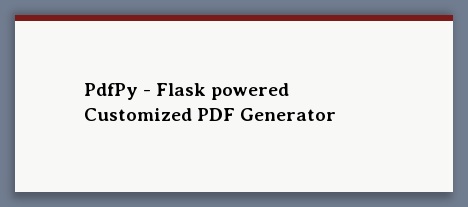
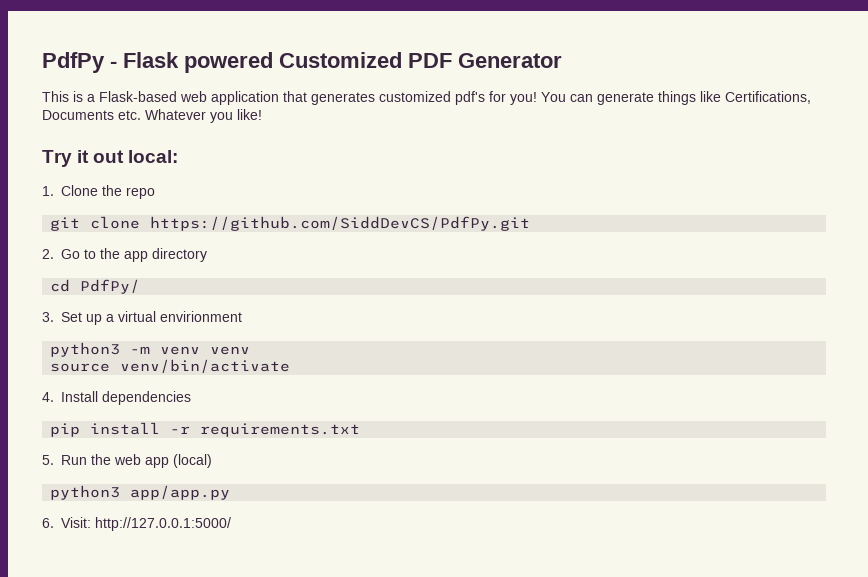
+ This is a Flask-based web application that generates customized pdf's for you! You can generate things like Certifications, Documents etc. Whatever you like!
+ Try it out local:
+ 1. Clone the repo
+ git clone https://github.com/SiddDevCS/PdfPy.git
+ 2. Go to the app directory
+ cd PdfPy/
+ 3. Set up a virtual envirionment
+ python3 -m venv venv
+ source venv/bin/activate
+ 4. Install dependencies
+ pip install -r requirements.txt
+ 5. Run the web app (local)
+ python3 app/app.py
+ 6. Visit: http://127.0.0.1:5000/

